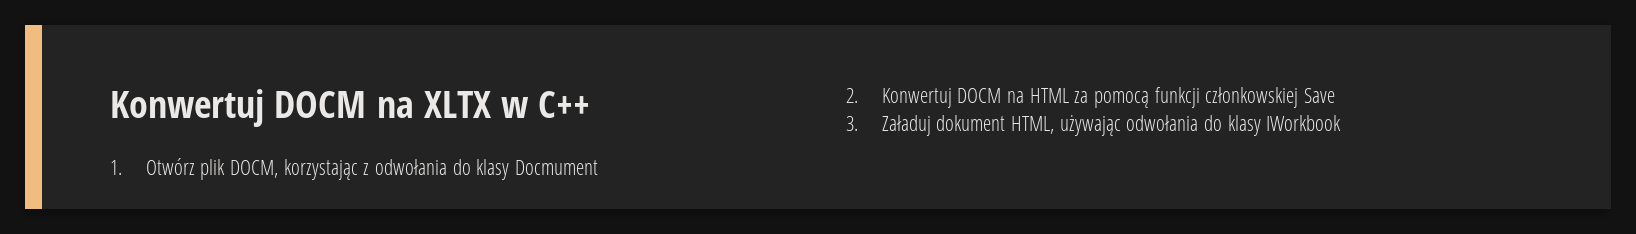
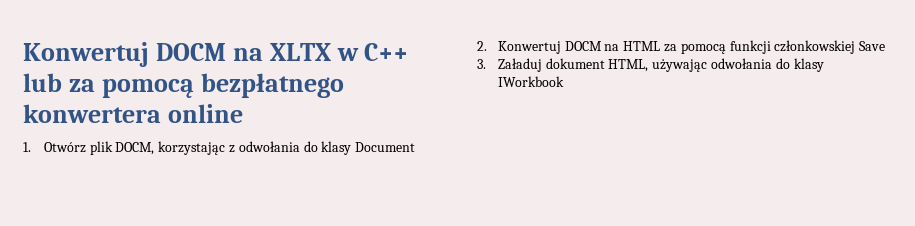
- Konwertuj DOCM na XLTX w C++
+ Konwertuj DOCM na XLTX w C++ lub za pomocą bezpłatnego konwertera online
- 1. Otwórz plik DOCM, korzystając z odwołania do klasy Docmument
+ 1. Otwórz plik DOCM, korzystając z odwołania do klasy Document

